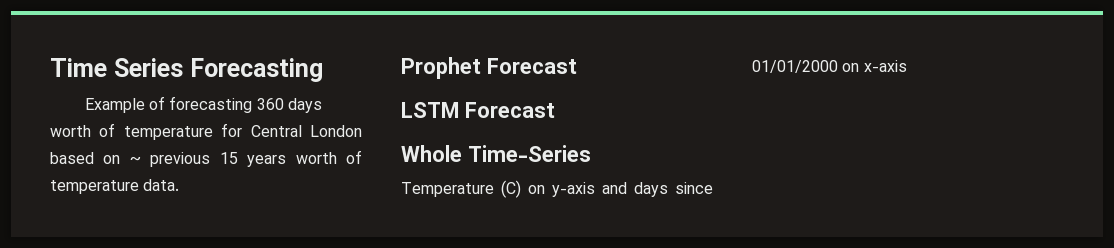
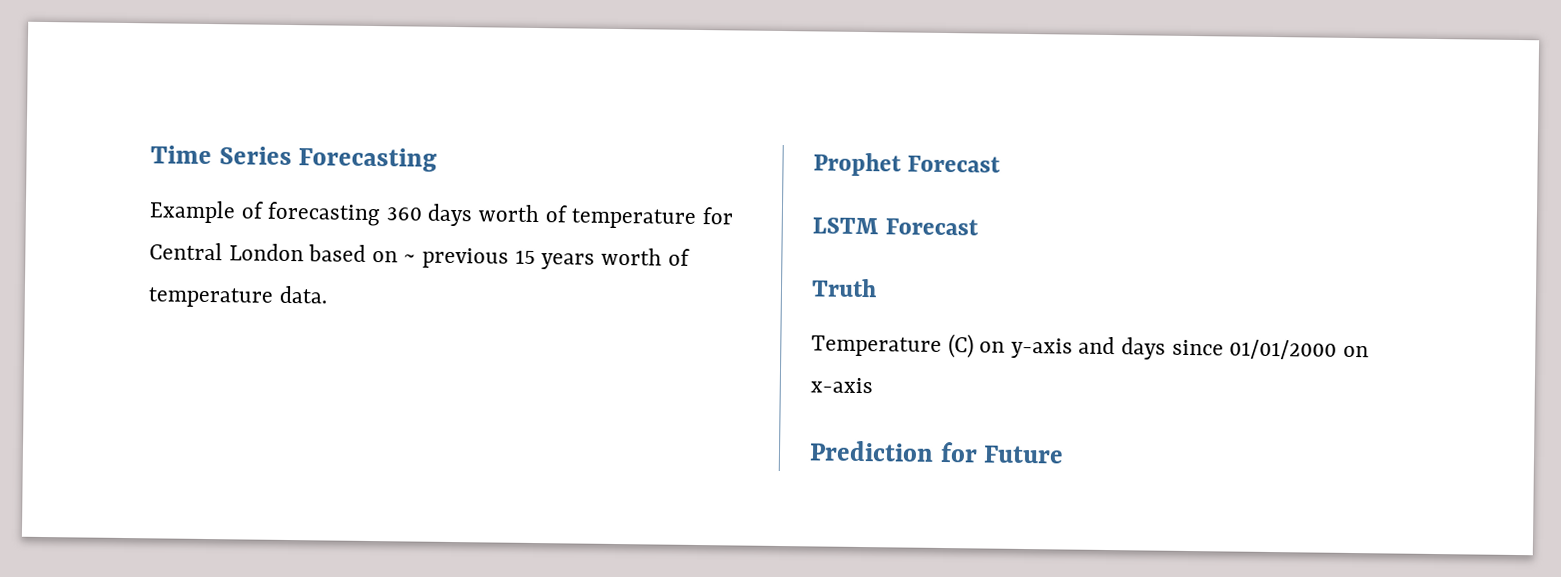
- Whole Time-Series
+ Truth
+ Prediction for Future

